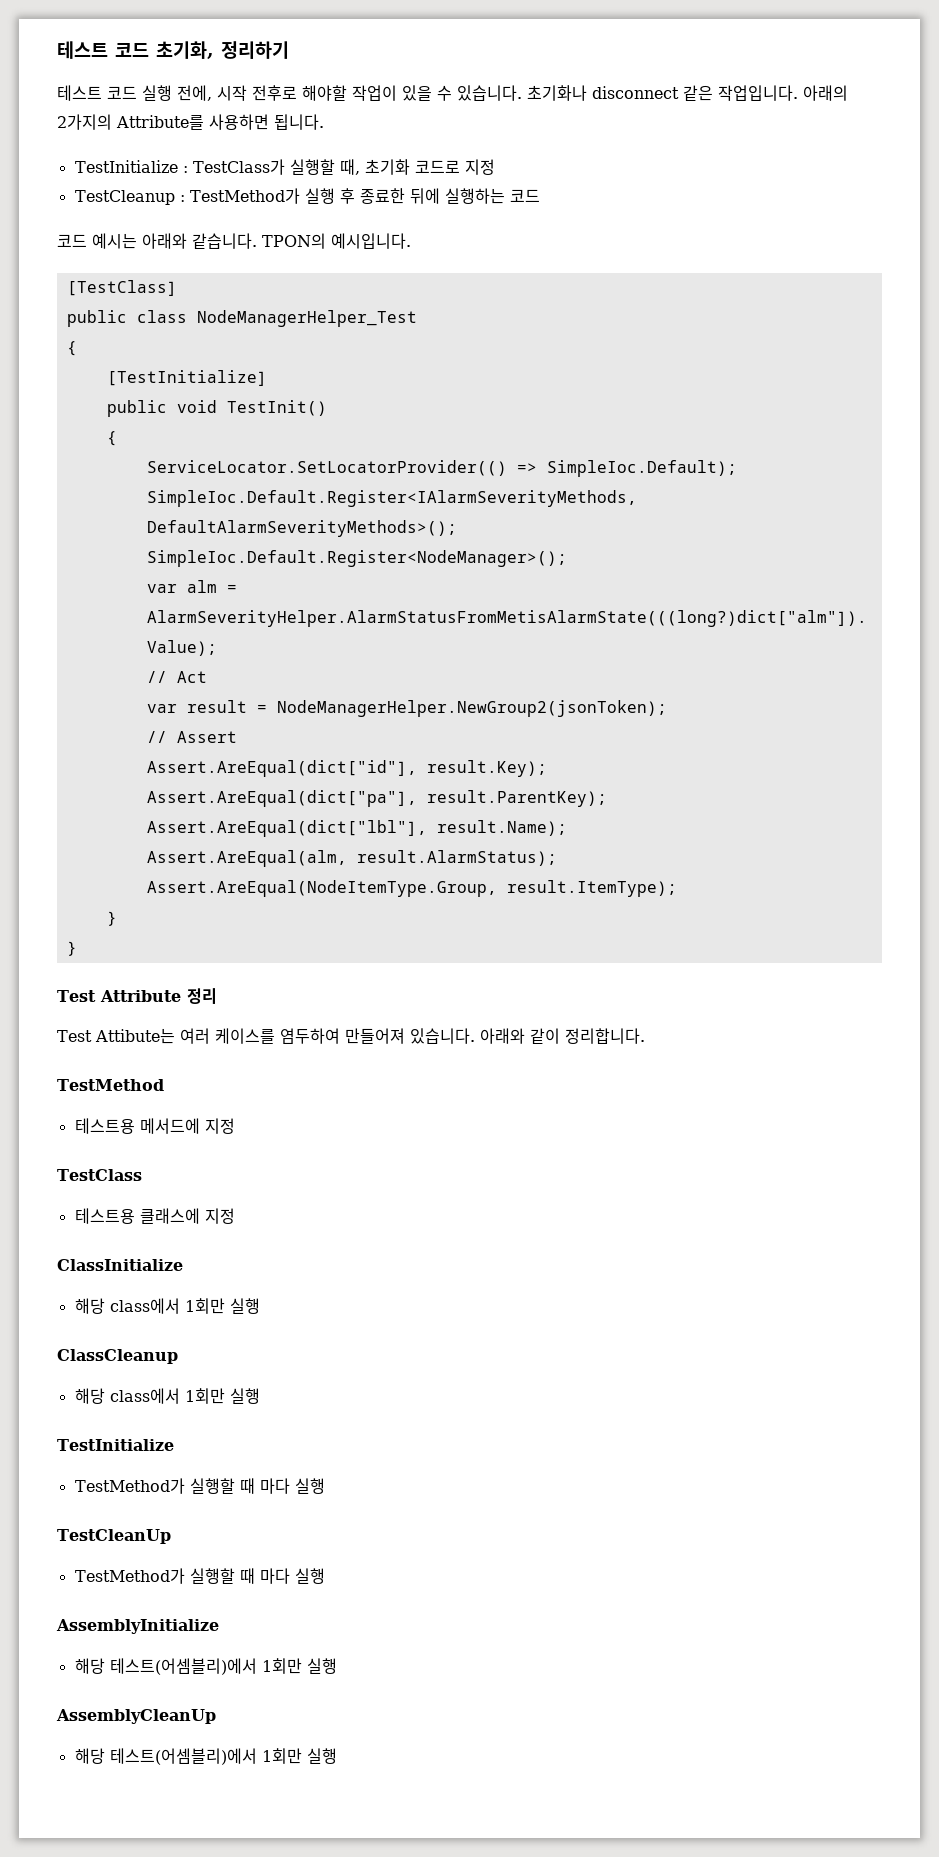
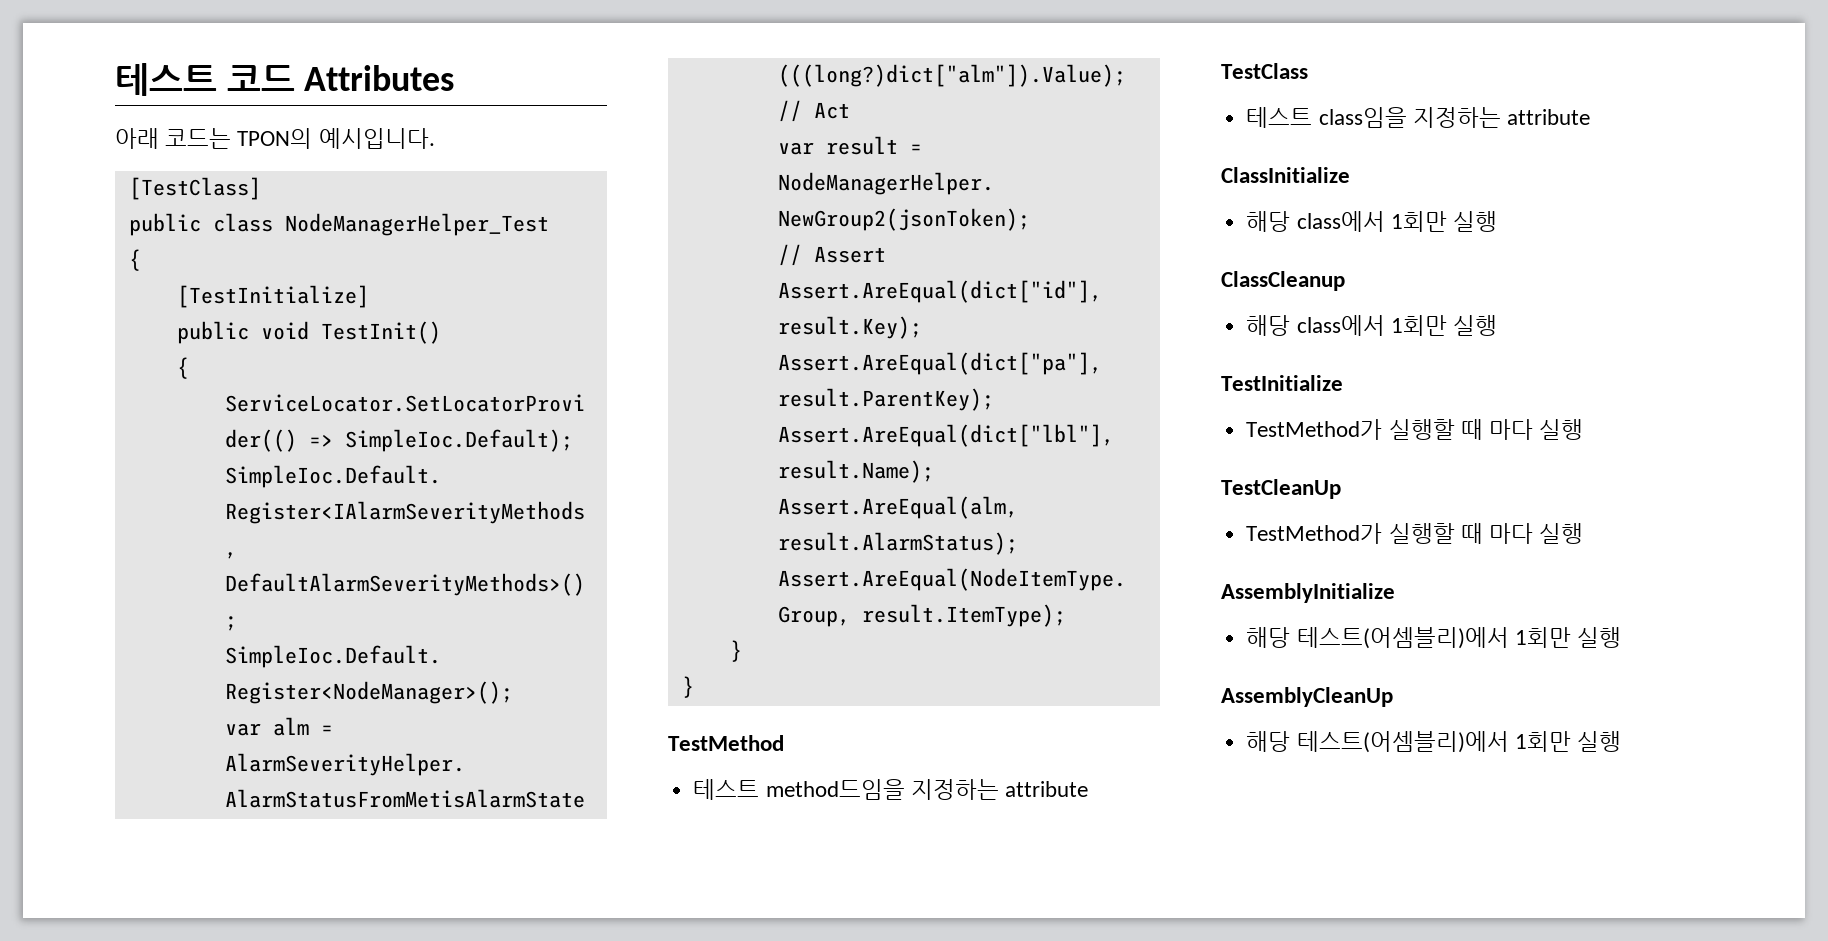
- 테스트 코드 초기화, 정리하기
- 테스트 코드 실행 전에, 시작 전후로 해야할 작업이 있을 수 있습니다. 초기화나 disconnect 같은 작업입니다. 아래의 2가지의 Attribute를 사용하면 됩니다.
- TestInitialize : TestClass가 실행할 때, 초기화 코드로 지정
- TestCleanup : TestMethod가 실행 후 종료한 뒤에 실행하는 코드
- 코드 예시는 아래와 같습니다. TPON의 예시입니다.
+ 테스트 코드 Attributes
+ 아래 코드는 TPON의 예시입니다.
- Test Attribute 정리
- Test Attibute는 여러 케이스를 염두하여 만들어져 있습니다. 아래와 같이 정리합니다.
  TestMethod
- 테스트용 메서드에 지정
+ 테스트 method드임을 지정하는 attribute
  TestClass
- 테스트용 클래스에 지정
+ 테스트 class임을 지정하는 attribute

